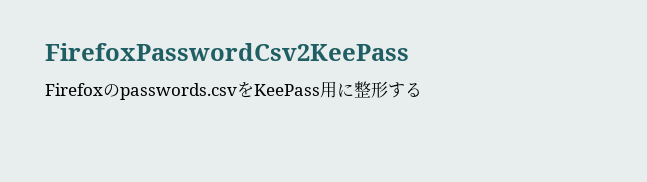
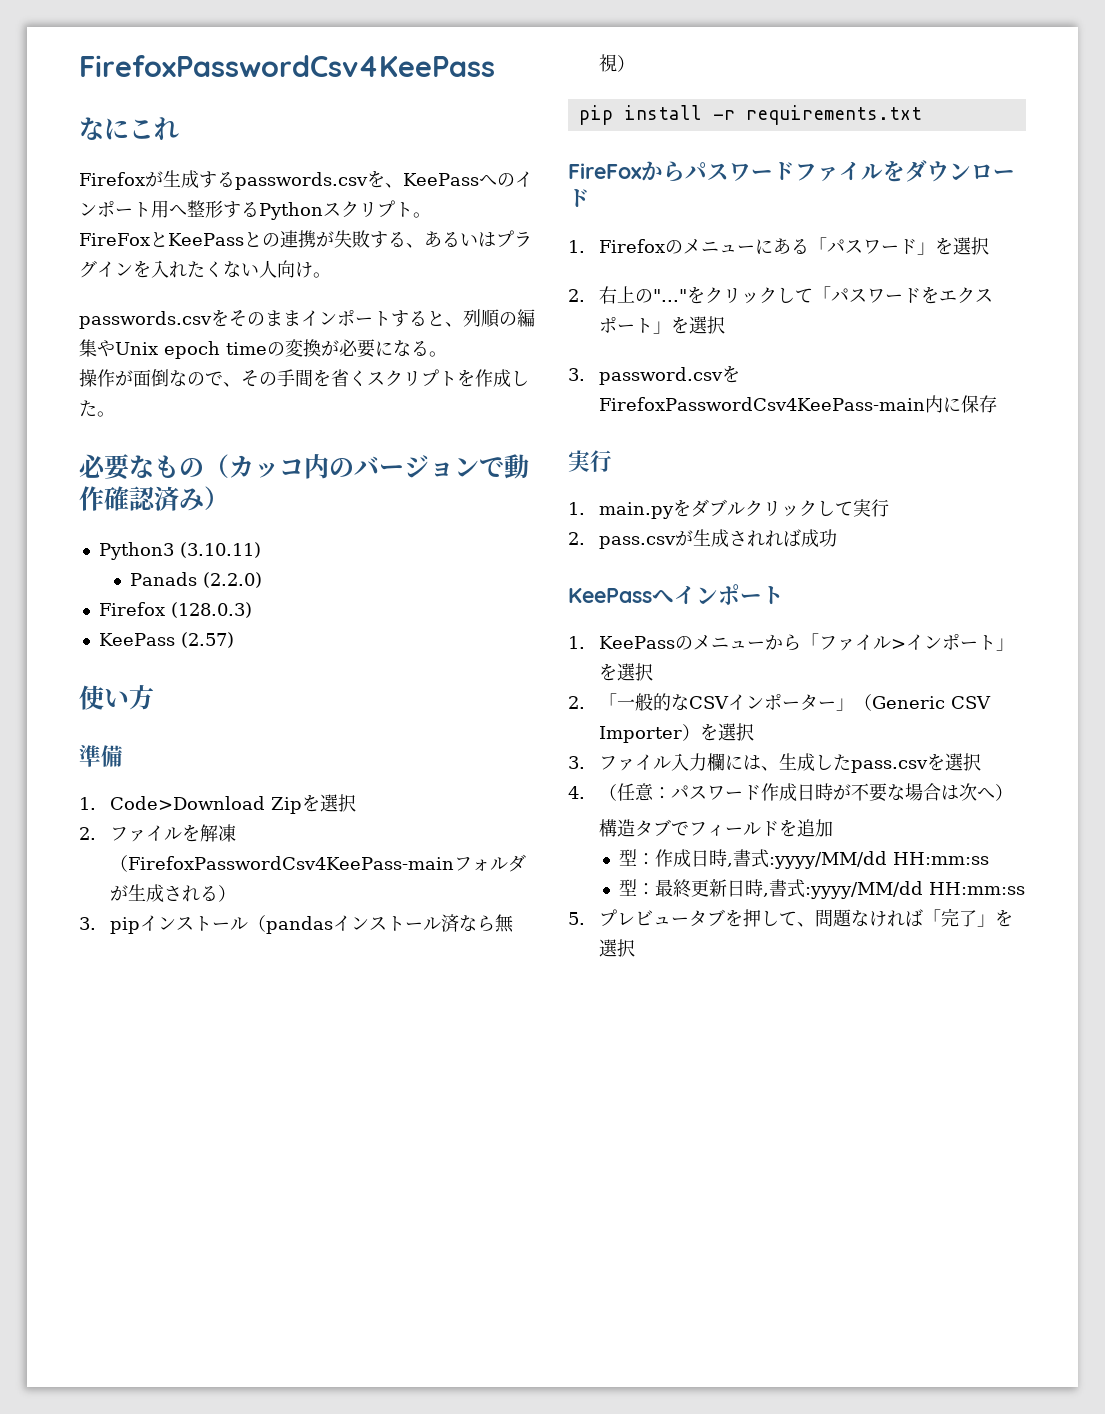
- FirefoxPasswordCsv2KeePass
- Firefoxのpasswords.csvをKeePass用に整形する
+ FirefoxPasswordCsv4KeePass
+ なにこれ
+ Firefoxが生成するpasswords.csvを、KeePassへのインポート用へ整形するPythonスクリプト。
+ FireFoxとKeePassとの連携が失敗する、あるいはプラグインを入れたくない人向け。
+ passwords.csvをそのままインポートすると、列順の編集やUnix epoch timeの変換が必要になる。
+ 操作が面倒なので、その手間を省くスクリプトを作成した。
+ 必要なもの（カッコ内のバージョンで動作確認済み）
+ Python3 (3.10.11)
+ Panads (2.2.0)
+ Firefox (128.0.3)
+ KeePass (2.57)
+ 使い方
+ 準備
+ 1. Code>Download Zipを選択
+ 2.ファイルを解凍（FirefoxPasswordCsv4KeePass-mainフォルダが生成される）
+ 3. pipインストール（pandasインストール済なら無視）
+ pip install -r requirements.txt
+ FireFoxからパスワードファイルをダウンロード
+ 1. Firefoxのメニューにある「パスワード」を選択
+ 2.右上の"..."をクリックして「パスワードをエクスポート」を選択
+ 3. password.csvをFirefoxPasswordCsv4KeePass-main内に保存
+ 実行
+ 1. main.pyをダブルクリックして実行
+ 2. pass.csvが生成されれば成功
+ KeePassへインポート
+ 1. KeePassのメニューから「ファイル>インポート」を選択
+ 2.「一般的なCSVインポーター」（Generic CSV Importer）を選択
+ 3.ファイル入力欄には、生成したpass.csvを選択
+ 4.（任意：パスワード作成日時が不要な場合は次へ）
+ 構造タブでフィールドを追加
+ 型：作成日時,書式:yyyy/MM/dd HH:mm:ss
+ 型：最終更新日時,書式:yyyy/MM/dd HH:mm:ss
+ 5.プレビュータブを押して、問題なければ「完了」を選択

